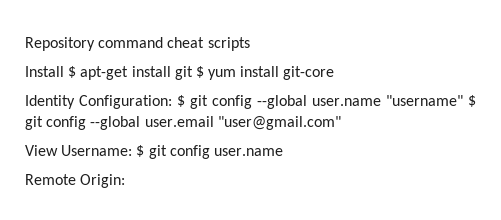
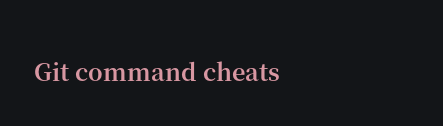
- Repository command cheat scripts
- Install $ apt-get install git $ yum install git-core
- Identity Configuration: $ git config --global user.name "username" $ git config --global user.email "user@gmail.com"
- View Username: $ git config user.name
- Remote Origin:
+ Git command cheats

